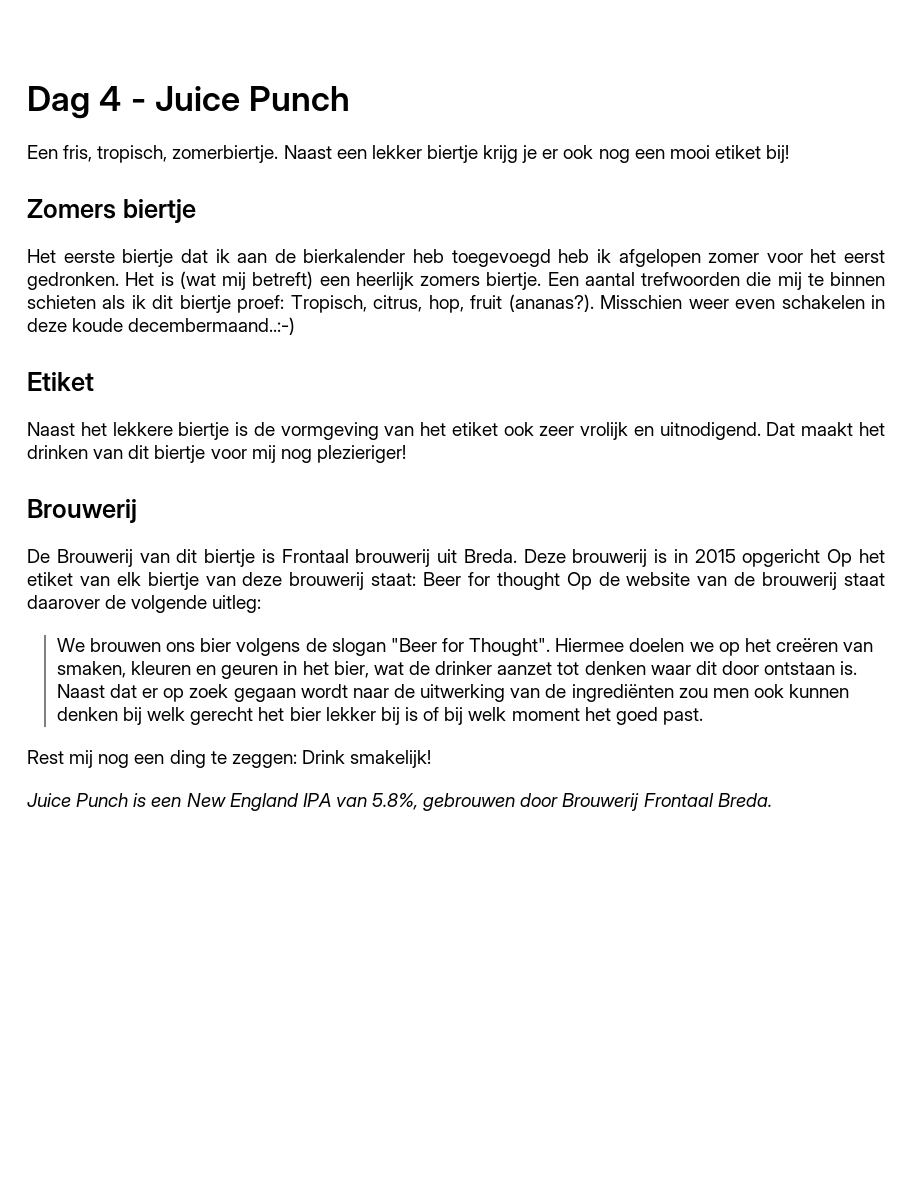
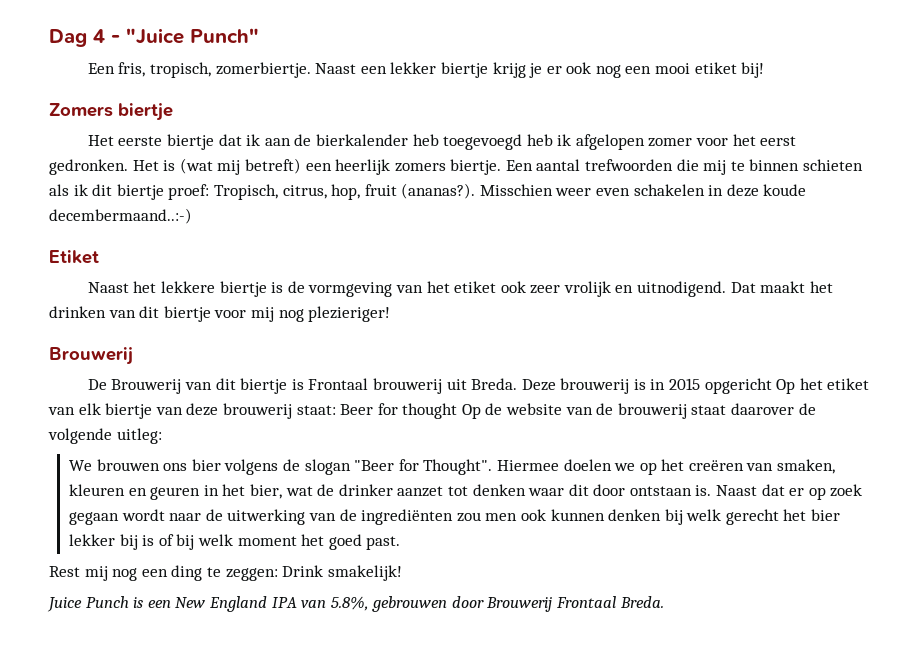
- Dag 4 - Juice Punch
+ Dag 4 - "Juice Punch"

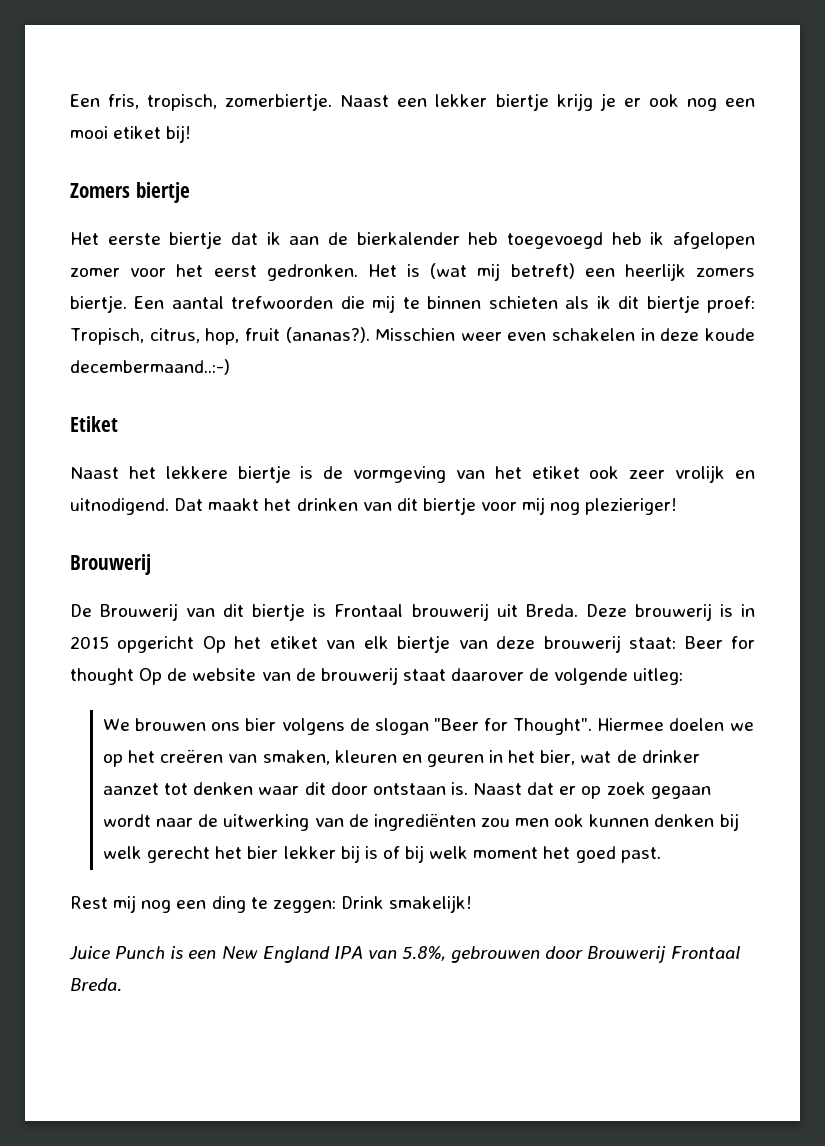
- Dag 4 - "Juice Punch"

